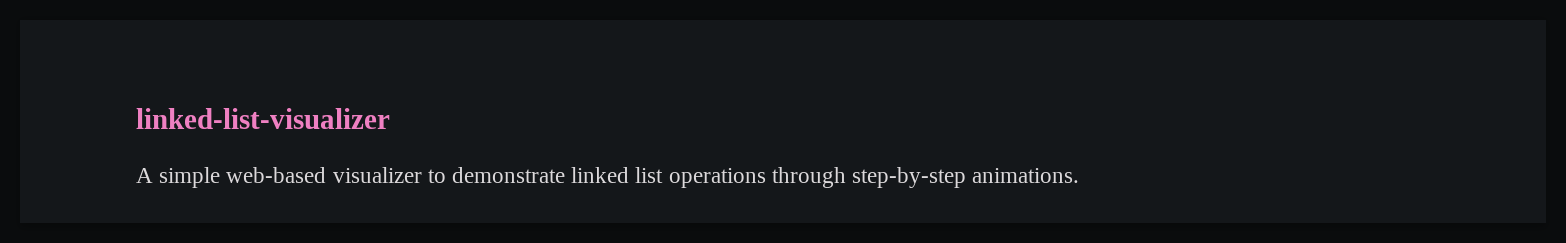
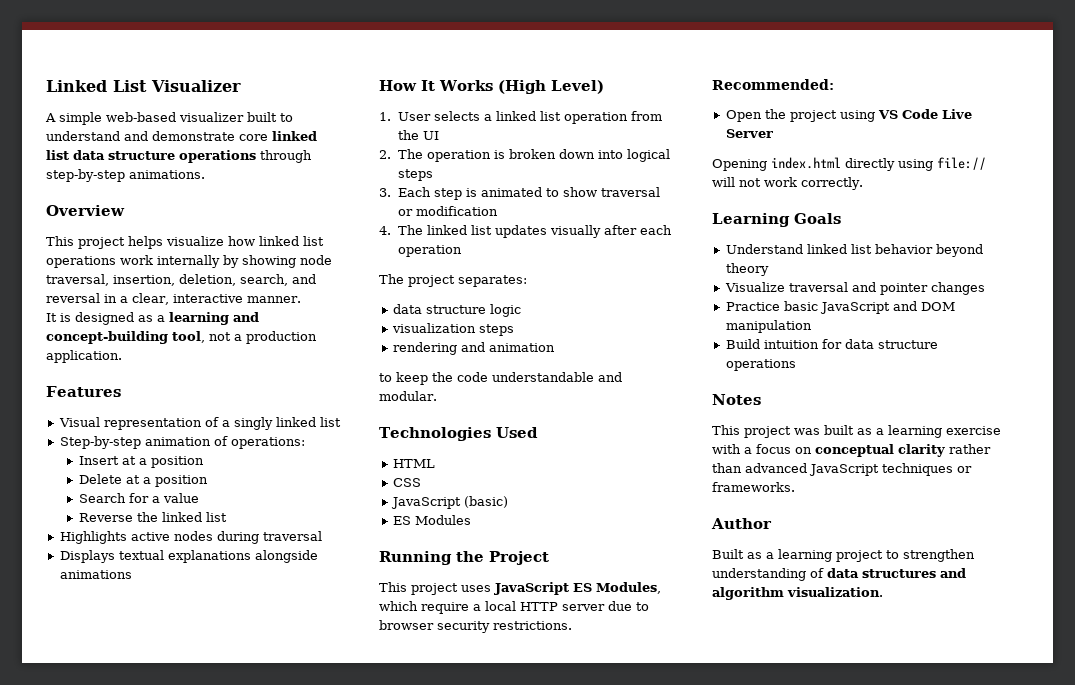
- linked-list-visualizer
+ Linked List Visualizer
- A simple web-based visualizer to demonstrate linked list operations through step-by-step animations.
+ A simple web-based visualizer built to understand and demonstrate core linked list data structure operations through step-by-step animations.
+ Overview
+ This project helps visualize how linked list operations work internally by showing node traversal, insertion, deletion, search, and reversal in a clear, interactive manner.
+ It is designed as a learning and concept-building tool, not a production application.
+ Features
+ Visual representation of a singly linked list
+ Step-by-step animation of operations:
+ Insert at a position
+ Delete at a position
+ Search for a value
+ Reverse the linked list
+ Highlights active nodes during traversal
+ Displays textual explanations alongside animations
+ How It Works (High Level)
+ 1. User selects a linked list operation from the UI
+ 2. The operation is broken down into logical steps
+ 3. Each step is animated to show traversal or modification
+ 4. The linked list updates visually after each operation
+ The project separates:
+ data structure logic
+ visualization steps
+ rendering and animation
+ to keep the code understandable and modular.
+ Technologies Used
+ HTML
+ CSS
+ JavaScript (basic)
+ ES Modules
+ Running the Project
+ This project uses JavaScript ES Modules, which require a local HTTP server due to browser security restrictions.
+ Recommended:
+ Open the project using VS Code Live Server
+ Opening index.html directly using file:// will not work correctly.
+ Learning Goals
+ Understand linked list behavior beyond theory
+ Visualize traversal and pointer changes
+ Practice basic JavaScript and DOM manipulation
+ Build intuition for data structure operations
+ Notes
+ This project was built as a learning exercise with a focus on conceptual clarity rather than advanced JavaScript techniques or frameworks.
+ Author
+ Built as a learning project to strengthen understanding of data structures and algorithm visualization.

